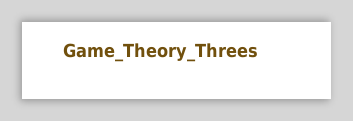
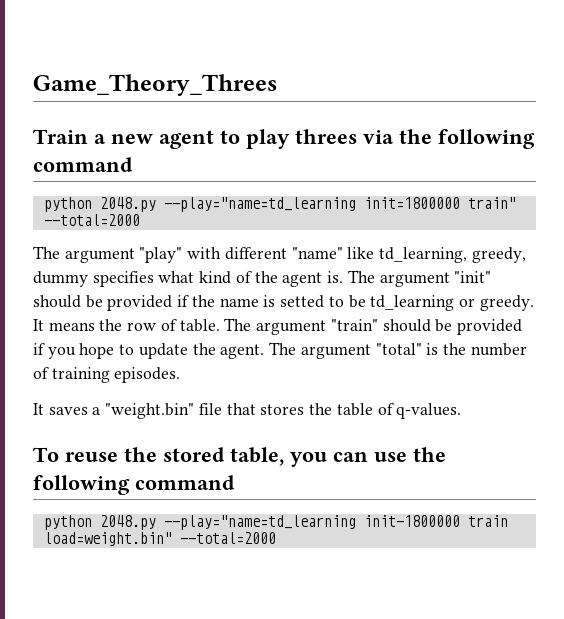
+ Train a new agent to play threes via the following command
+ python 2048.py --play="name=td_learning init=1800000 train" --total=2000
+ The argument "play" with different "name" like td_learning, greedy, dummy specifies what kind of the agent is. The argument "init" should be provided if the name is setted to be td_learning or greedy. It means the row of table. The argument "train" should be provided if you hope to update the agent. The argument "total" is the number of training episodes.
+ It saves a "weight.bin" file that stores the table of q-values.
+ To reuse the stored table, you can use the following command
+ python 2048.py --play="name=td_learning init-1800000 train load=weight.bin" --total=2000

